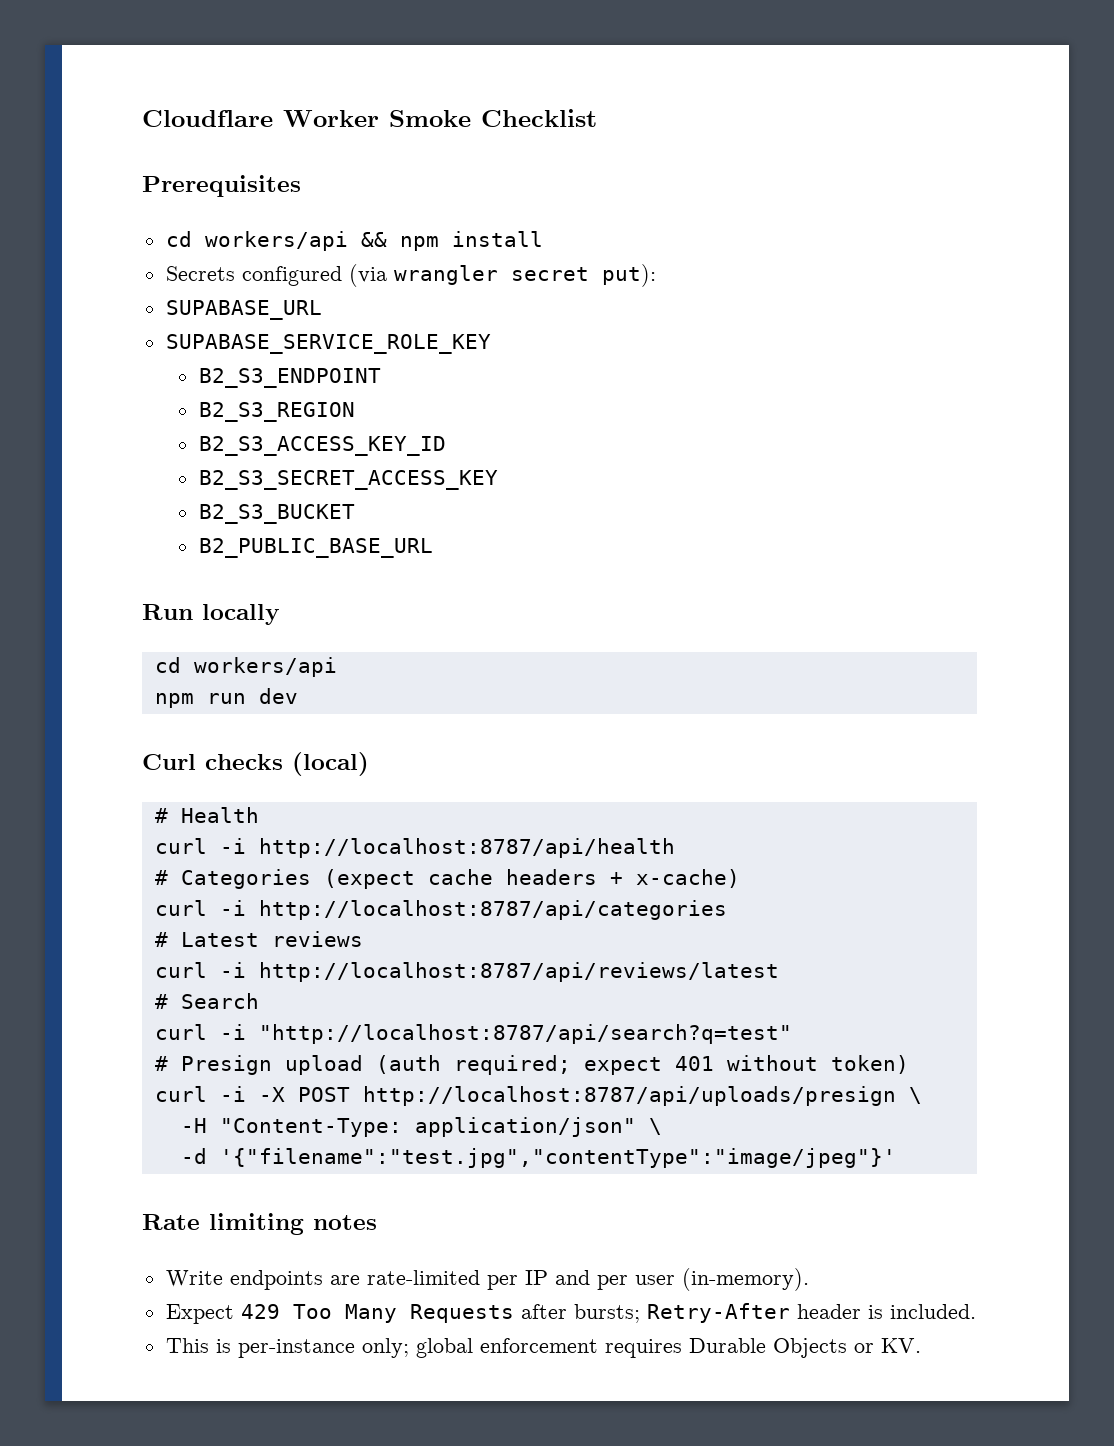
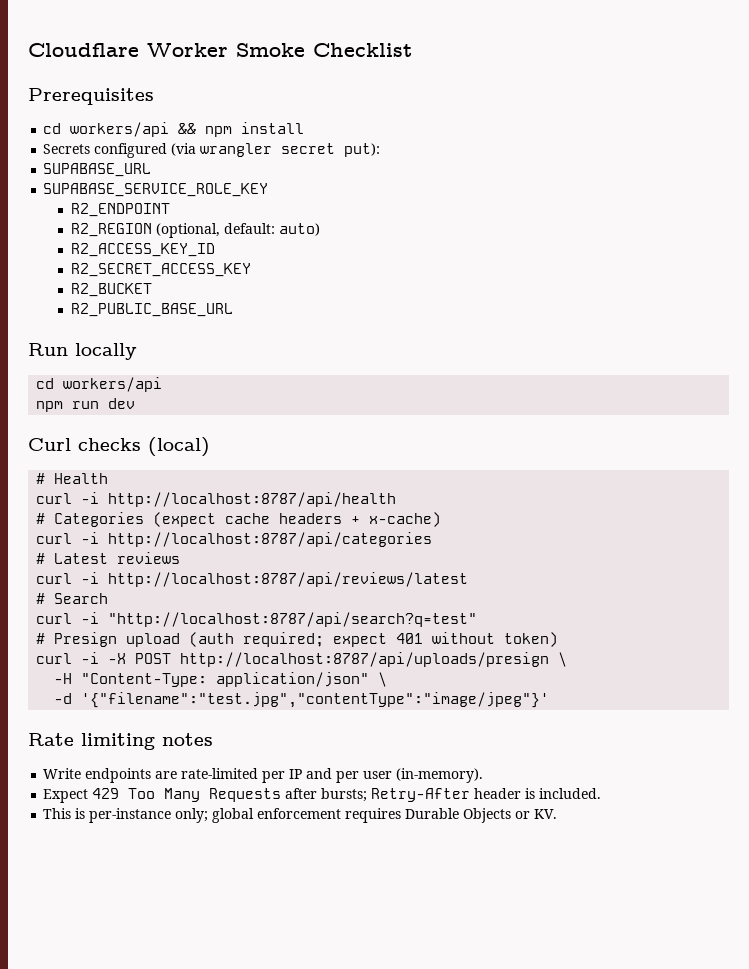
- B2_S3_ENDPOINT
- B2_S3_REGION
- B2_S3_ACCESS_KEY_ID
- B2_S3_SECRET_ACCESS_KEY
- B2_S3_BUCKET
- B2_PUBLIC_BASE_URL
+ R2_ENDPOINT
+ R2_REGION (optional, default: auto)
+ R2_ACCESS_KEY_ID
+ R2_SECRET_ACCESS_KEY
+ R2_BUCKET
+ R2_PUBLIC_BASE_URL

